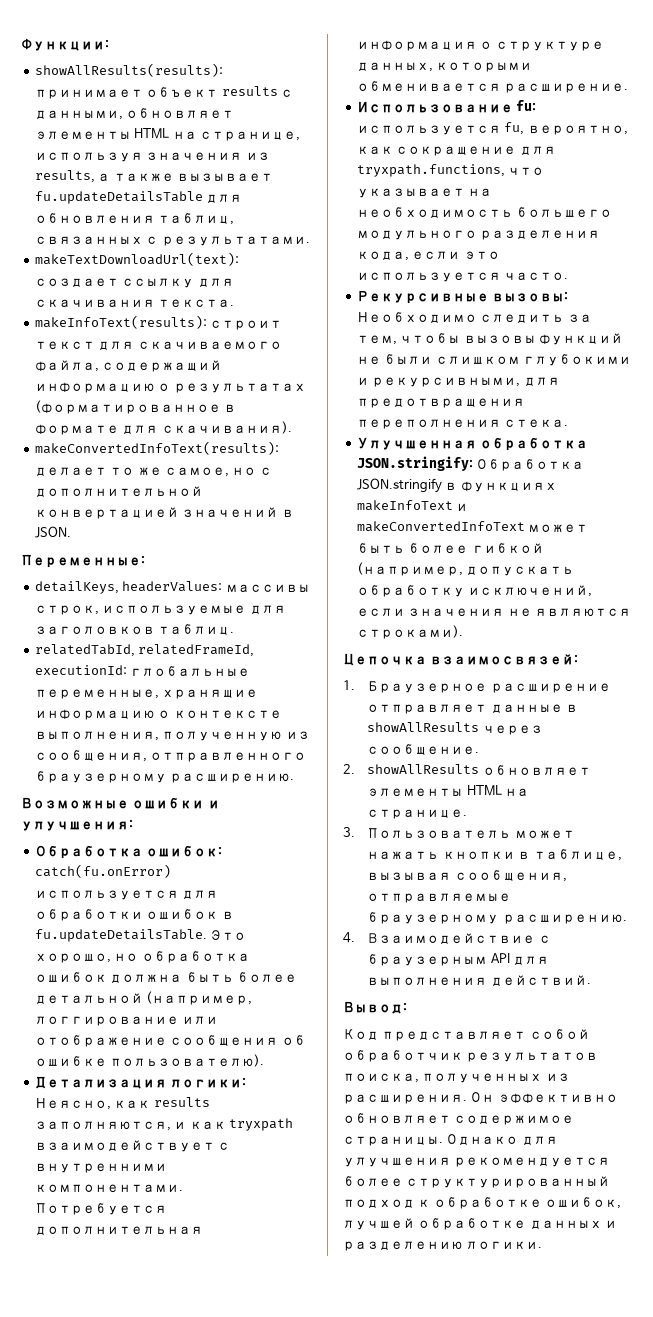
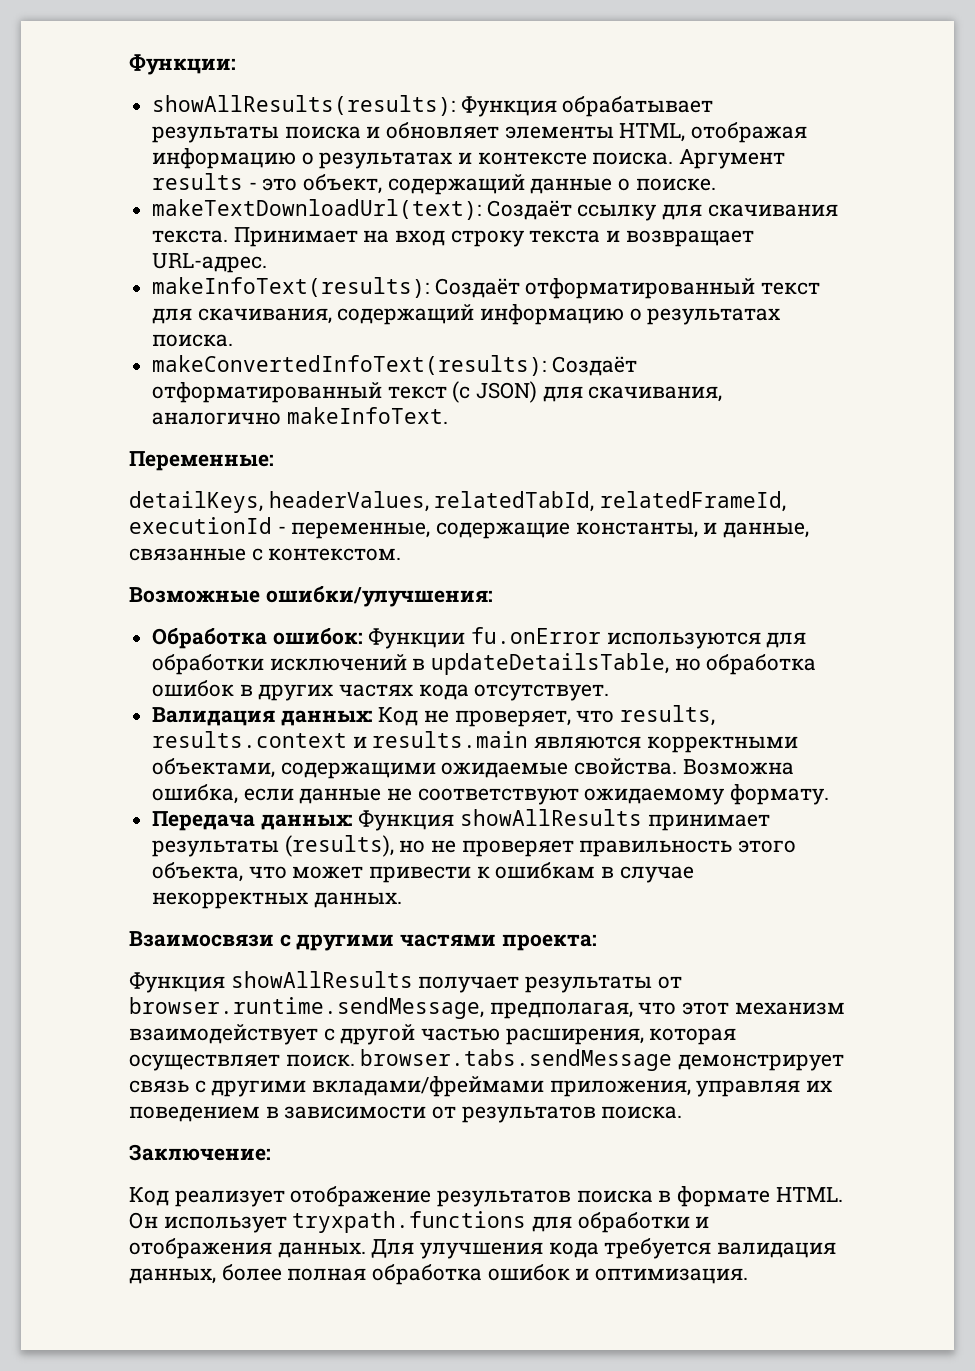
- showAllResults(results): принимает объект results с данными, обновляет элементы HTML на странице, используя значения из results, а также вызывает fu.updateDetailsTable для обновления таблиц, связанных с результатами.
+ showAllResults(results): Функция обрабатывает результаты поиска и обновляет элементы HTML, отображая информацию о результатах и контексте поиска. Аргумент results - это объект, содержащий данные о поиске.
- makeTextDownloadUrl(text): создает ссылку для скачивания текста.
- makeInfoText(results): строит текст для скачиваемого файла, содержащий информацию о результатах (форматированное в формате для скачивания).
- makeConvertedInfoText(results): делает то же самое, но с дополнительной конвертацией значений в JSON.
+ makeTextDownloadUrl(text): Создаёт ссылку для скачивания текста. Принимает на вход строку текста и возвращает URL-адрес.
+ makeInfoText(results): Создаёт отформатированный текст для скачивания, содержащий информацию о результатах поиска.
+ makeConvertedInfoText(results): Создаёт отформатированный текст (с JSON) для скачивания, аналогично makeInfoText.
  Переменные:
- detailKeys, headerValues: массивы строк, используемые для заголовков таблиц.
- relatedTabId, relatedFrameId, executionId: глобальные переменные, хранящие информацию о контексте выполнения, полученную из сообщения, отправленного браузерному расширению.
- Возможные ошибки и улучшения:
- Обработка ошибок: catch(fu.onError) используется для обработки ошибок в fu.updateDetailsTable. Это хорошо, но обработка ошибок должна быть более детальной (например, логгирование или отображение сообщения об ошибке пользователю).
- Детализация логики: Неясно, как results заполняются, и как tryxpath взаимодействует с внутренними компонентами. Потребуется дополнительная информация о структуре данных, которыми обменивается расширение.
- Использование fu: используется fu, вероятно, как сокращение для tryxpath.functions, что указывает на необходимость большего модульного разделения кода, если это используется часто.
- Рекурсивные вызовы: Необходимо следить за тем, чтобы вызовы функций не были слишком глубокими и рекурсивными, для предотвращения переполнения стека.
- Улучшенная обработка JSON.stringify: Обработка JSON.stringify в функциях makeInfoText и makeConvertedInfoText может быть более гибкой (например, допускать обработку исключений, если значения не являются строками).
- Цепочка взаимосвязей:
- 1. Браузерное расширение отправляет данные в showAllResults через сообщение.
- 2. showAllResults обновляет элементы HTML на странице.
- 3. Пользователь может нажать кнопки в таблице, вызывая сообщения, отправляемые браузерному расширению.
- 4. Взаимодействие с браузерным API для выполнения действий.
- Вывод:
- Код представляет собой обработчик результатов поиска, полученных из расширения. Он эффективно обновляет содержимое страницы. Однако для улучшения рекомендуется более структурированный подход к обработке ошибок, лучшей обработке данных и разделению логики.
+ detailKeys, headerValues, relatedTabId, relatedFrameId, executionId - переменные, содержащие константы, и данные, связанные с контекстом.
+ Возможные ошибки/улучшения:
+ Обработка ошибок: Функции fu.onError используются для обработки исключений в updateDetailsTable, но обработка ошибок в других частях кода отсутствует.
+ Валидация данных: Код не проверяет, что results, results.context и results.main являются корректными объектами, содержащими ожидаемые свойства. Возможна ошибка, если данные не соответствуют ожидаемому формату.
+ Передача данных: Функция showAllResults принимает результаты (results), но не проверяет правильность этого объекта, что может привести к ошибкам в случае некорректных данных.
+ Взаимосвязи с другими частями проекта:
+ Функция showAllResults получает результаты от browser.runtime.sendMessage, предполагая, что этот механизм взаимодействует с другой частью расширения, которая осуществляет поиск. browser.tabs.sendMessage демонстрирует связь с другими вкладами/фреймами приложения, управляя их поведением в зависимости от результатов поиска.
+ Заключение:
+ Код реализует отображение результатов поиска в формате HTML. Он использует tryxpath.functions для обработки и отображения данных. Для улучшения кода требуется валидация данных, более полная обработка ошибок и оптимизация.

